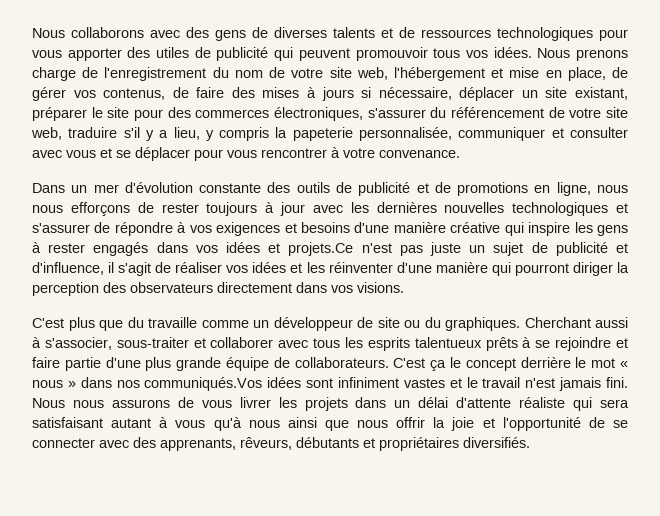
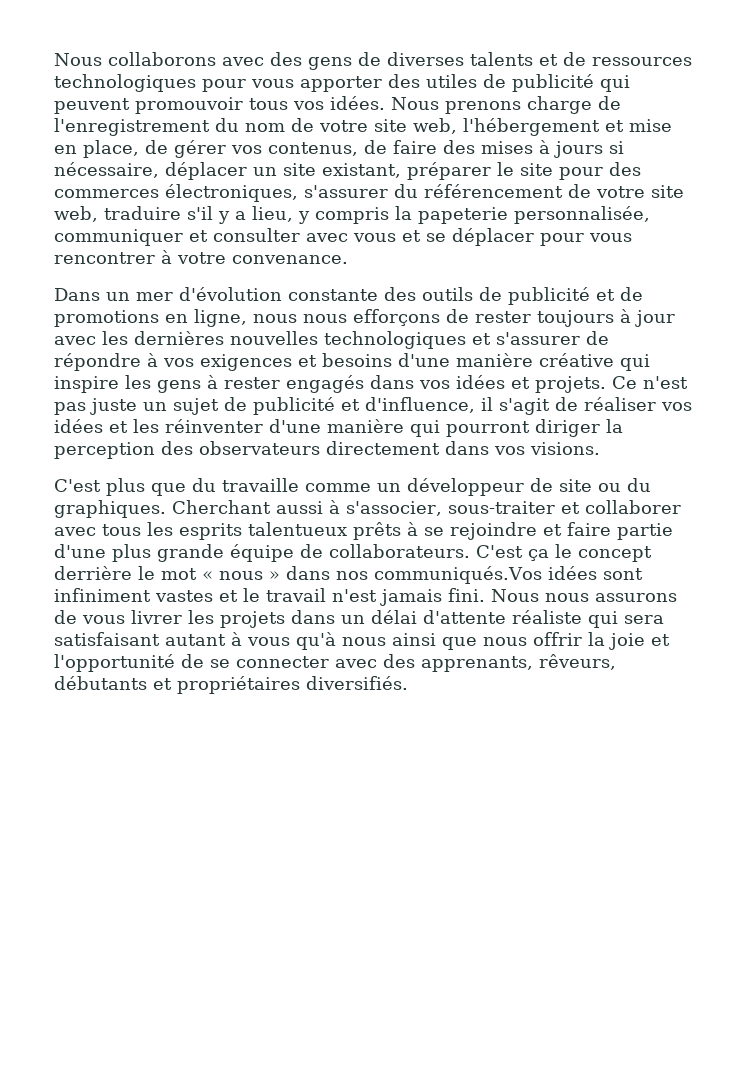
- Dans un mer d'évolution constante des outils de publicité et de promotions en ligne, nous nous efforçons de rester toujours à jour avec les dernières nouvelles technologiques et s'assurer de répondre à vos exigences et besoins d'une manière créative qui inspire les gens à rester engagés dans vos idées et projets.Ce n'est pas juste un sujet de publicité et d'influence, il s'agit de réaliser vos idées et les réinventer d'une manière qui pourront diriger la perception des observateurs directement dans vos visions.
+ Dans un mer d'évolution constante des outils de publicité et de promotions en ligne, nous nous efforçons de rester toujours à jour avec les dernières nouvelles technologiques et s'assurer de répondre à vos exigences et besoins d'une manière créative qui inspire les gens à rester engagés dans vos idées et projets. Ce n'est pas juste un sujet de publicité et d'influence, il s'agit de réaliser vos idées et les réinventer d'une manière qui pourront diriger la perception des observateurs directement dans vos visions.

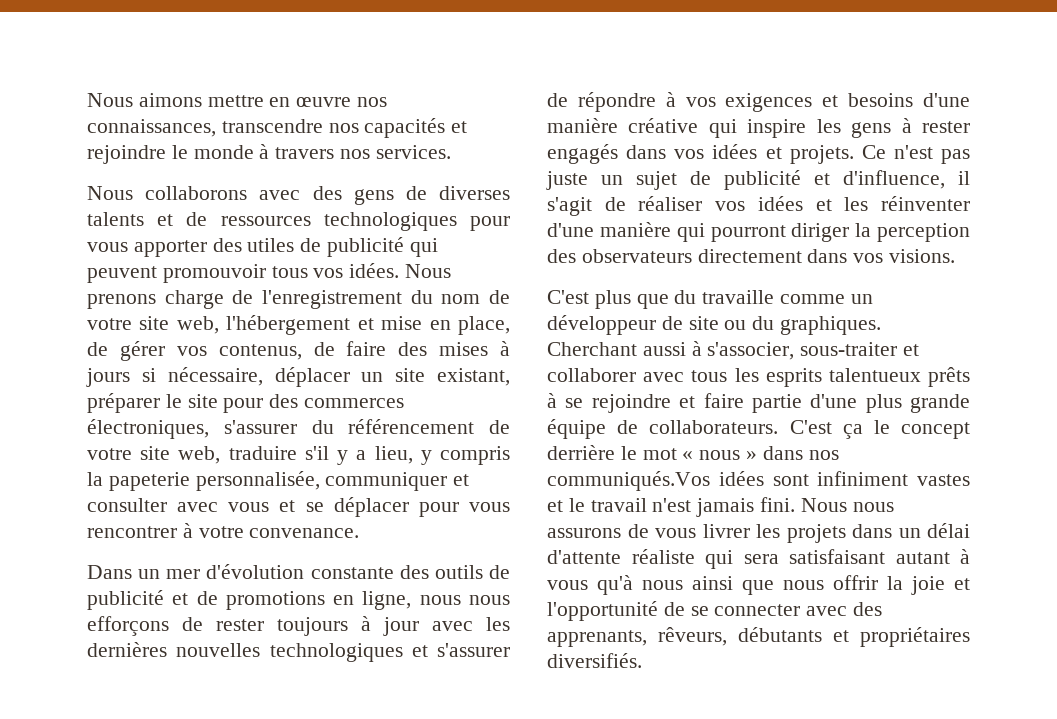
+ Nous aimons mettre en œuvre nos connaissances, transcendre nos capacités et rejoindre le monde à travers nos services.

